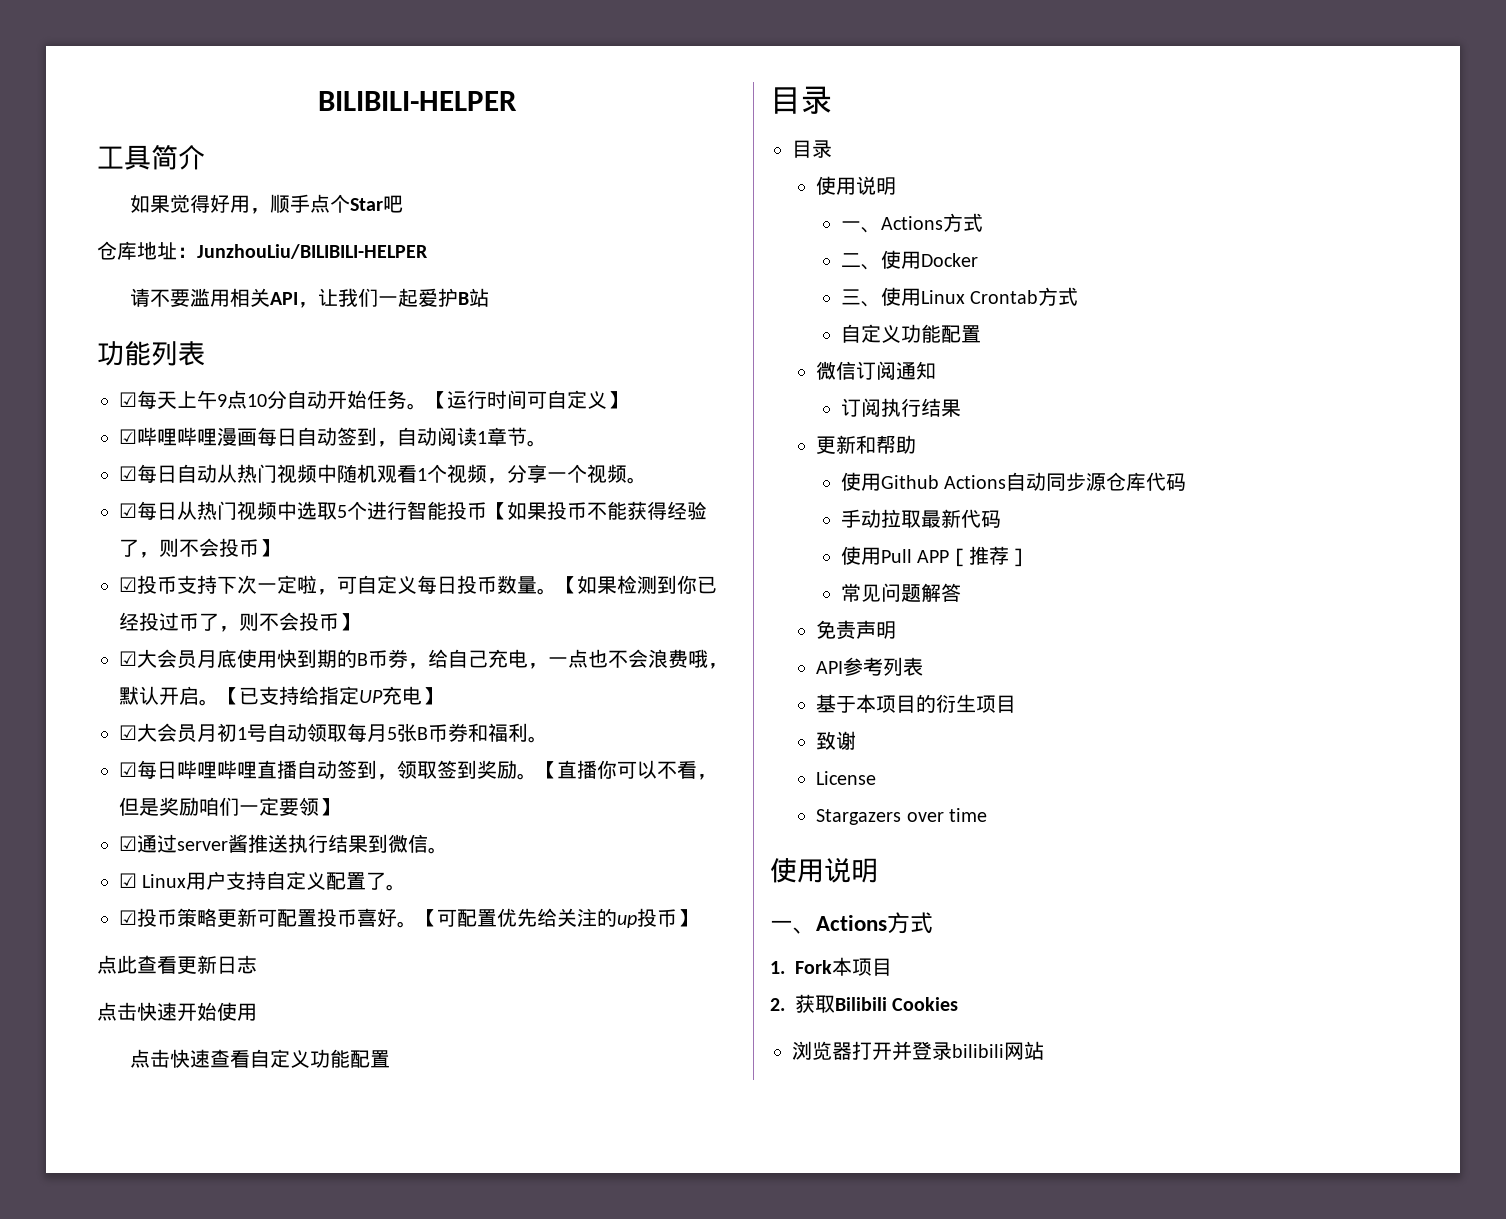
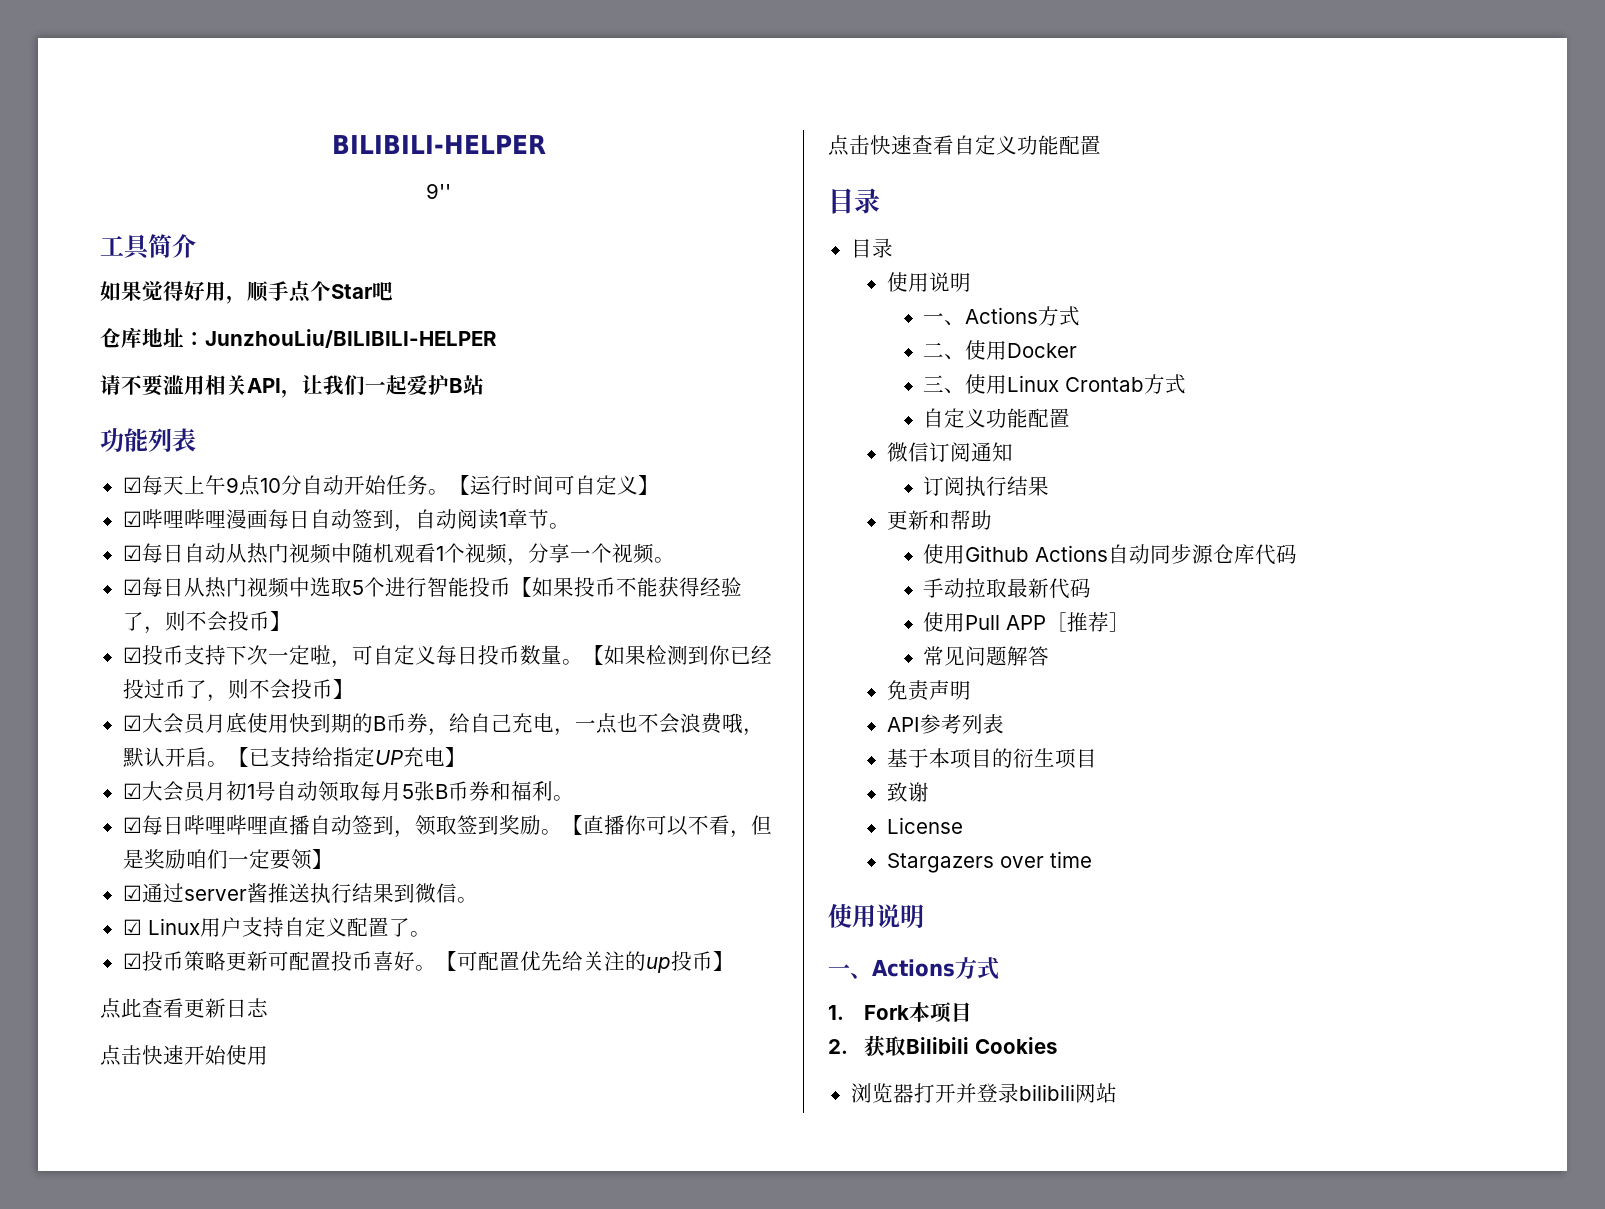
+ 9''

